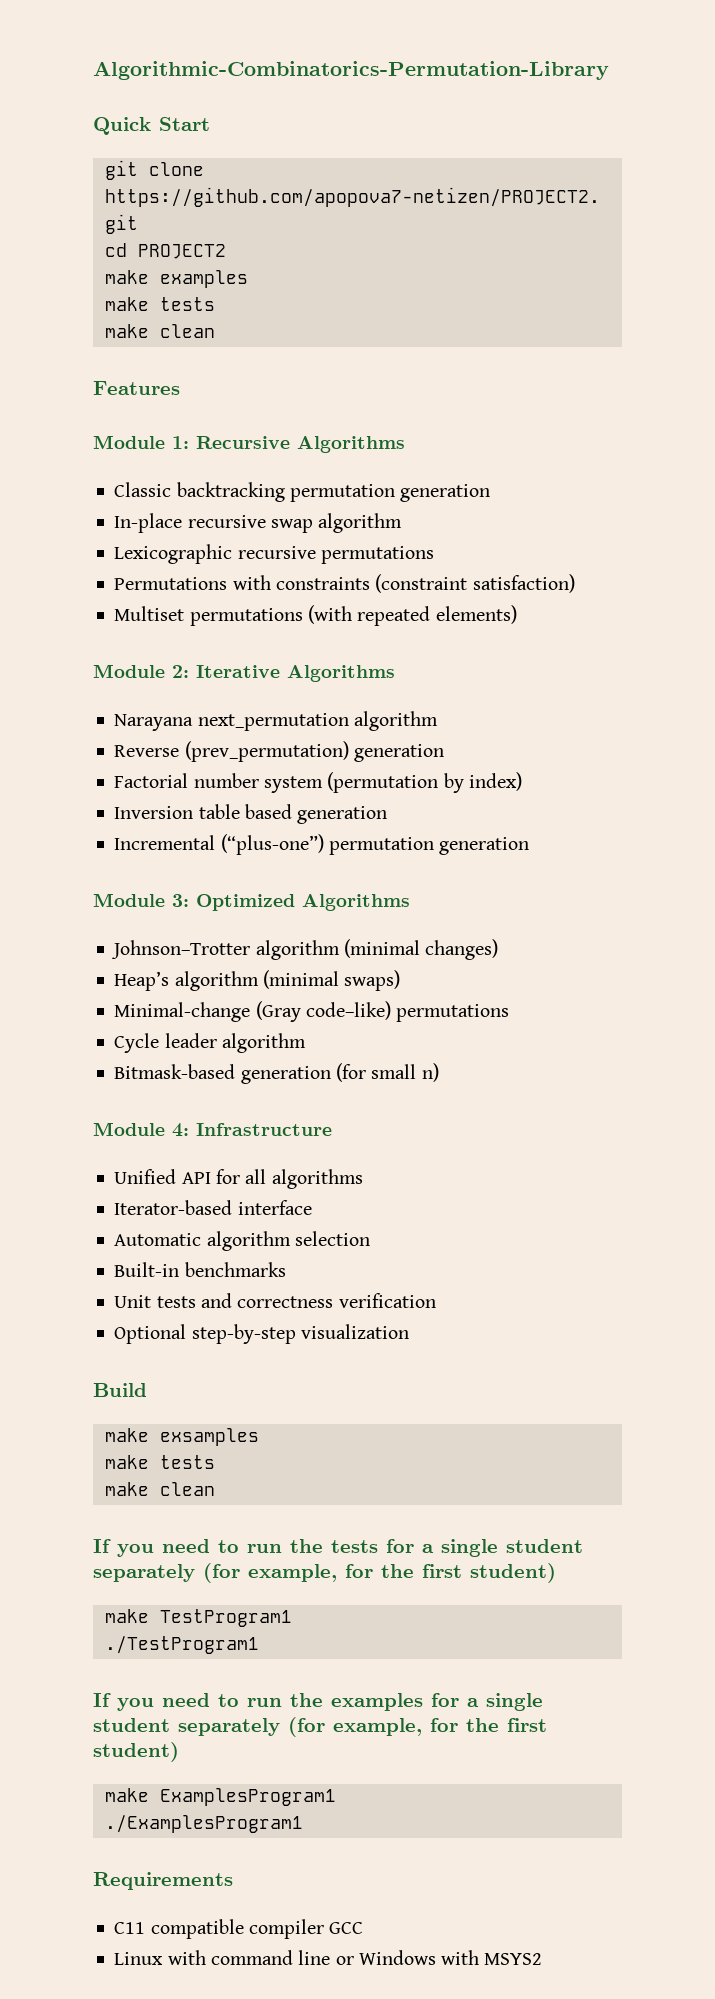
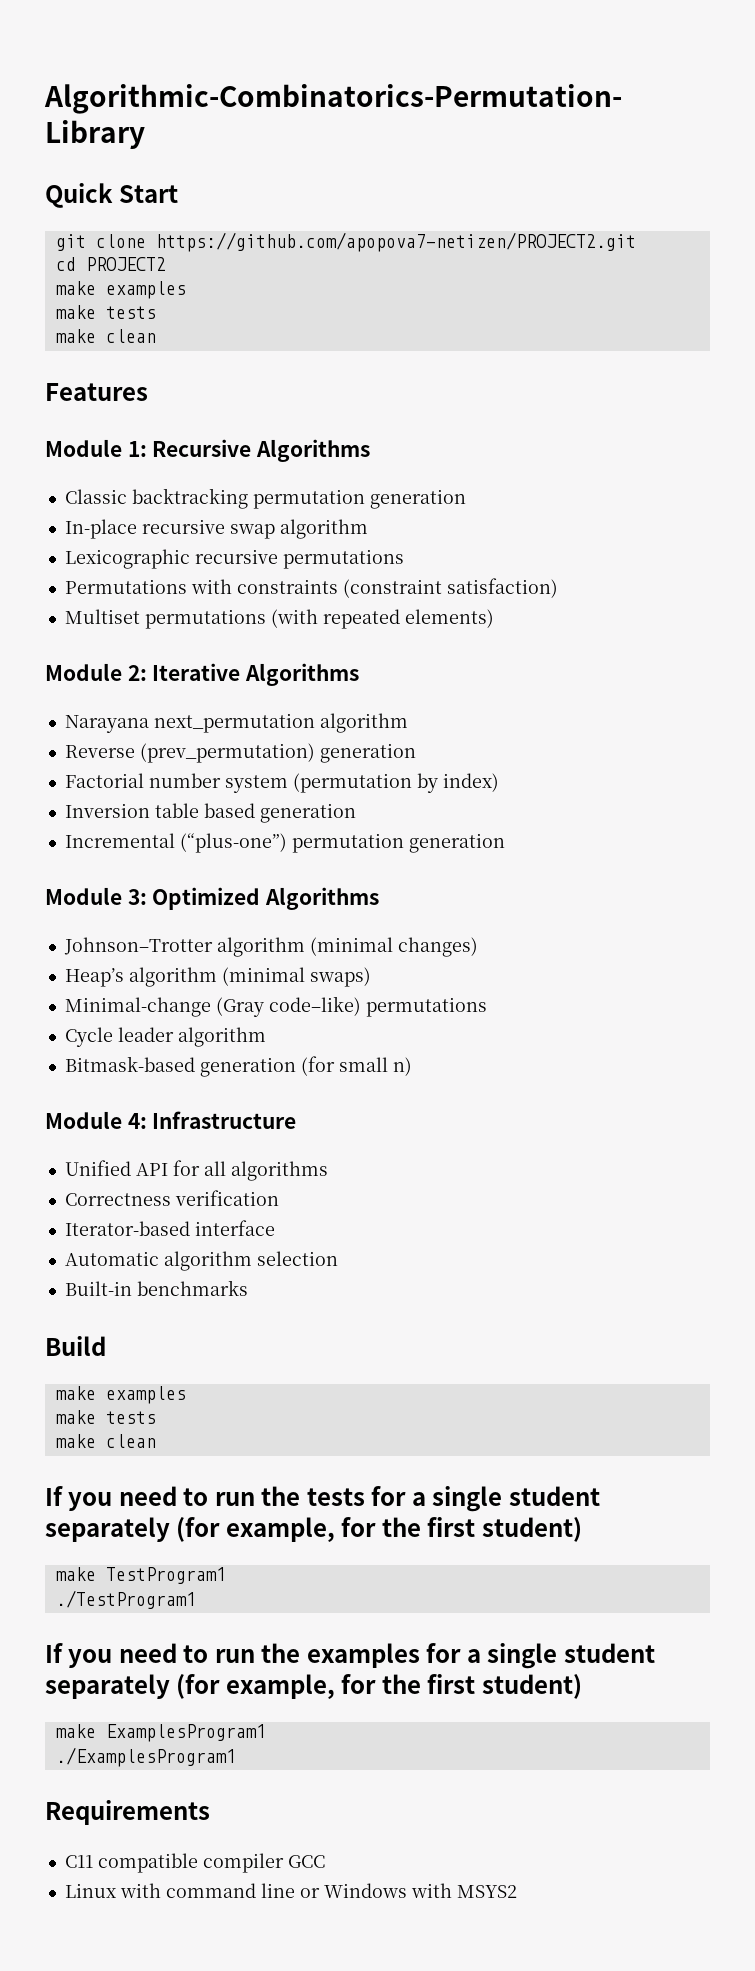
+ Сorrectness verification
- Unit tests and correctness verification
- Optional step-by-step visualization
  Build
- make exsamples
+ make examples

